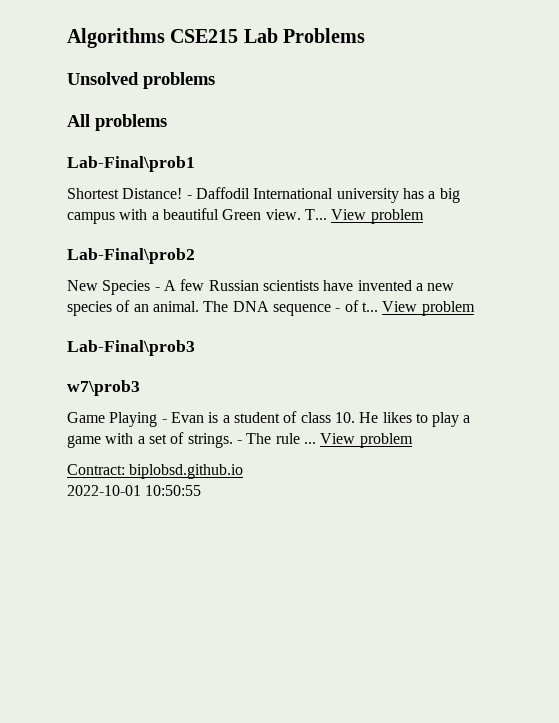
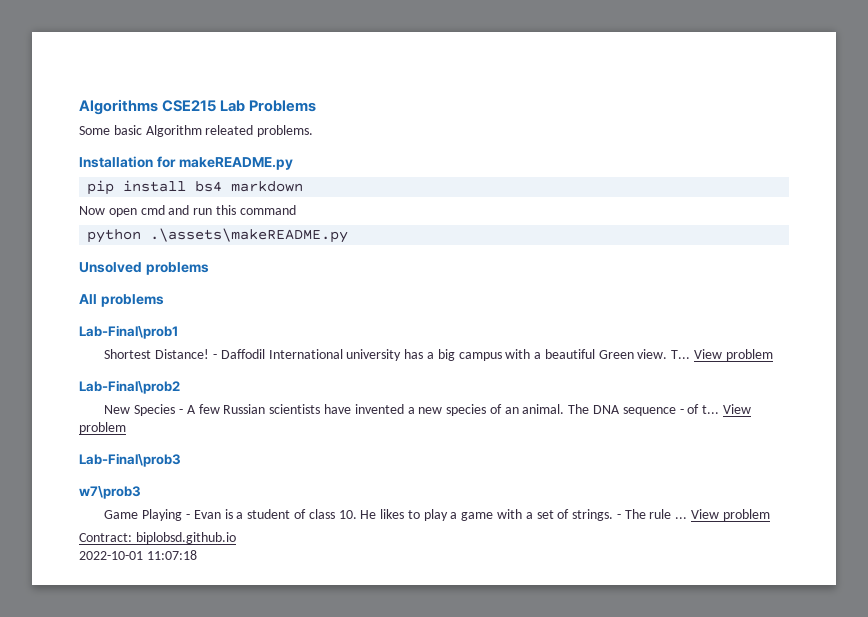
+ Some basic Algorithm releated problems.
+ Installation for makeREADME.py
+ pip install bs4 markdown
+ Now open cmd and run this command
+ python .\assets\makeREADME.py
- 2022-10-01 10:50:55
+ 2022-10-01 11:07:18

